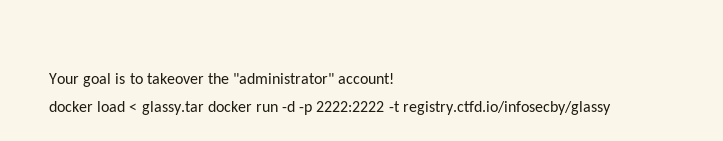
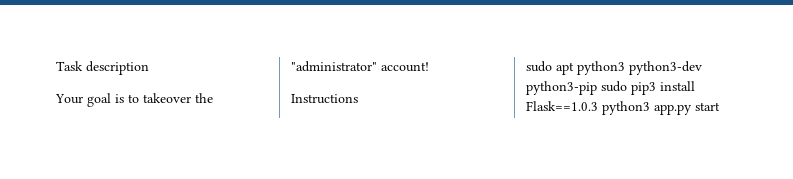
+ Task description
- docker load < glassy.tar docker run -d -p 2222:2222 -t registry.ctfd.io/infosecby/glassy
+ Instructions
+ sudo apt python3 python3-dev python3-pip sudo pip3 install Flask==1.0.3 python3 app.py start

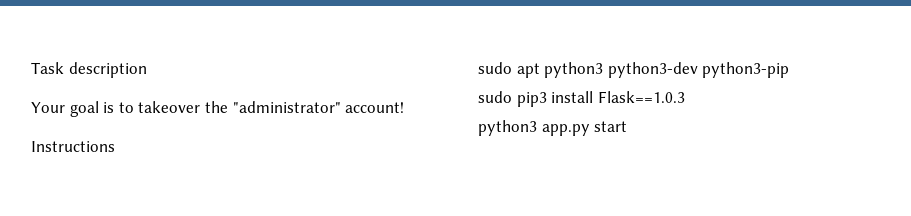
- sudo apt python3 python3-dev python3-pip sudo pip3 install Flask==1.0.3 python3 app.py start
+ sudo apt python3 python3-dev python3-pip
+ sudo pip3 install Flask==1.0.3
+ python3 app.py start

